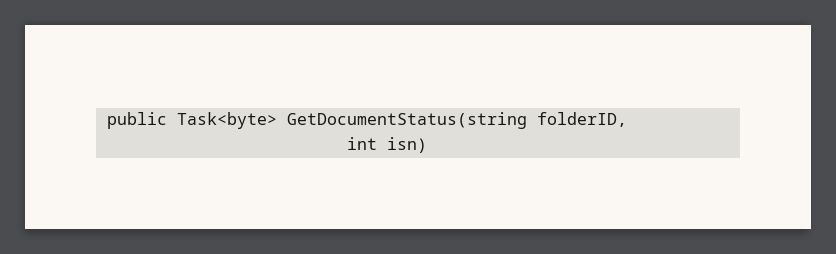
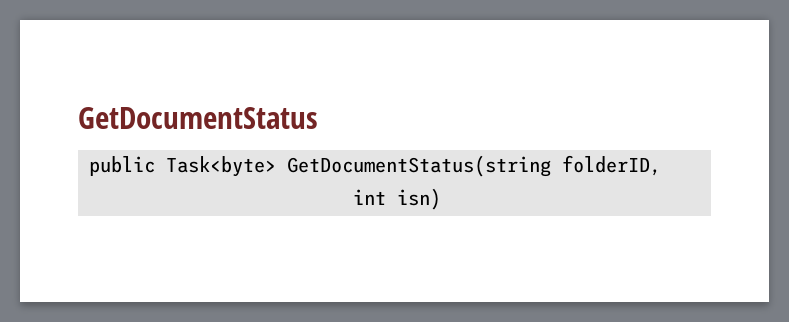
+ GetDocumentStatus

